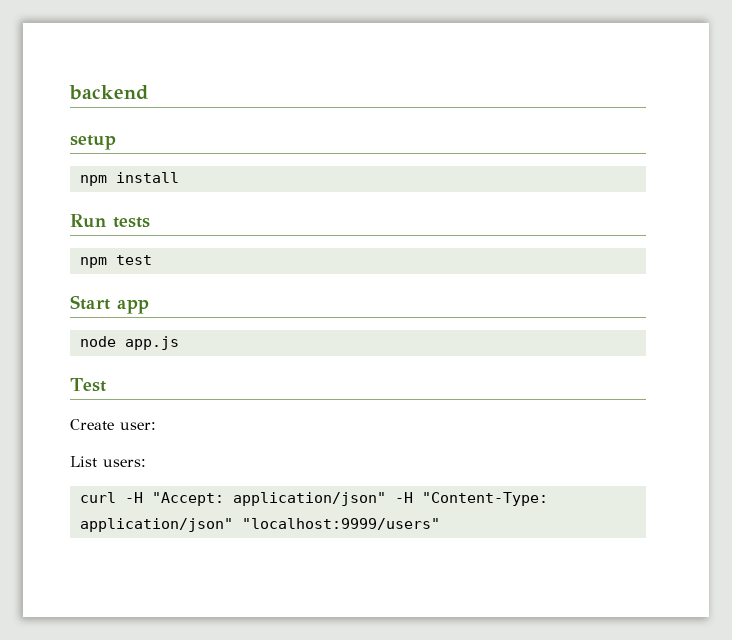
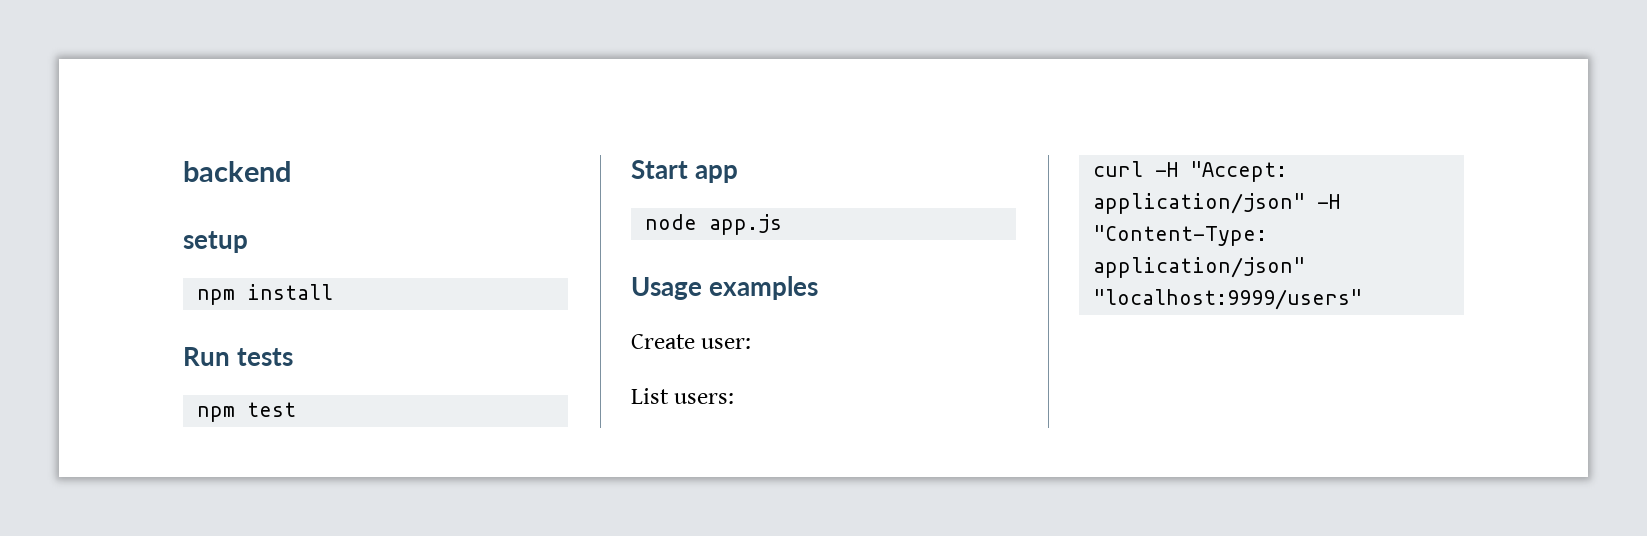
- Test
+ Usage examples

